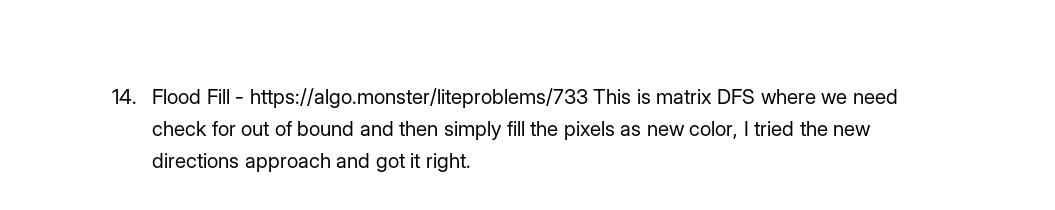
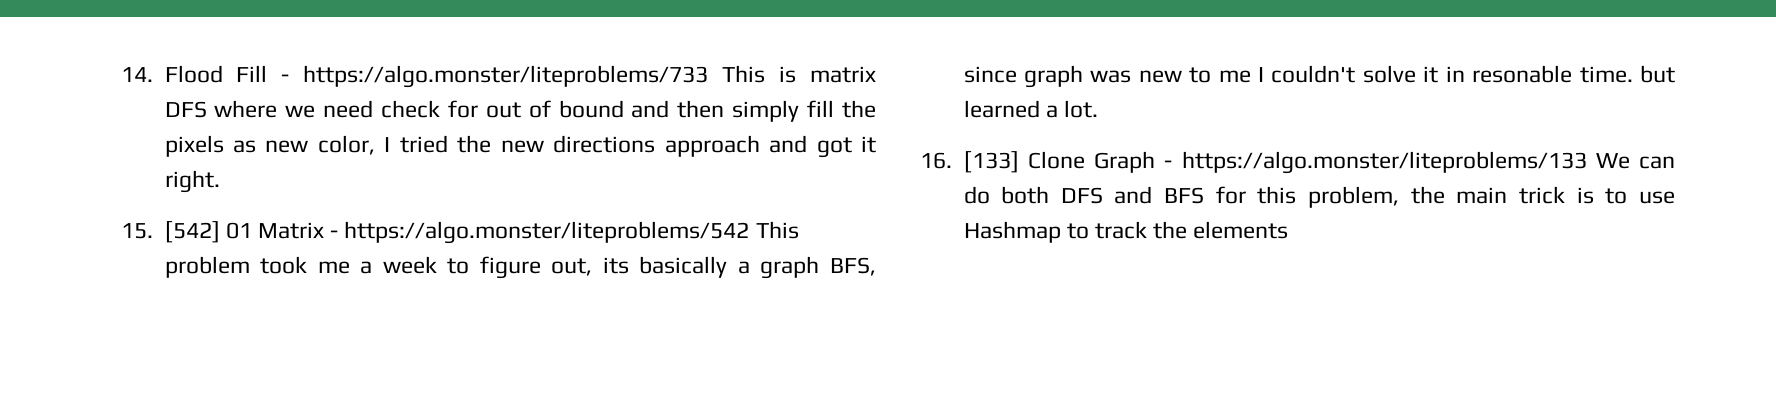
+ 15. [542] 01 Matrix - https://algo.monster/liteproblems/542 This problem took me a week to figure out, its basically a graph BFS, since graph was new to me I couldn't solve it in resonable time. but learned a lot.
+ 16. [133] Clone Graph - https://algo.monster/liteproblems/133 We can do both DFS and BFS for this problem, the main trick is to use Hashmap to track the elements

